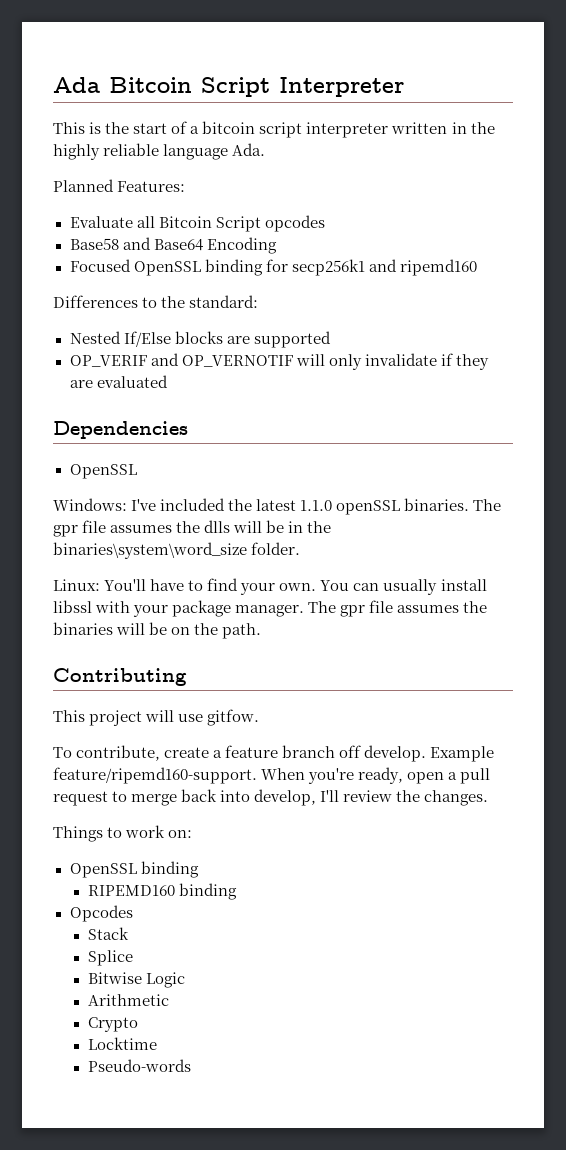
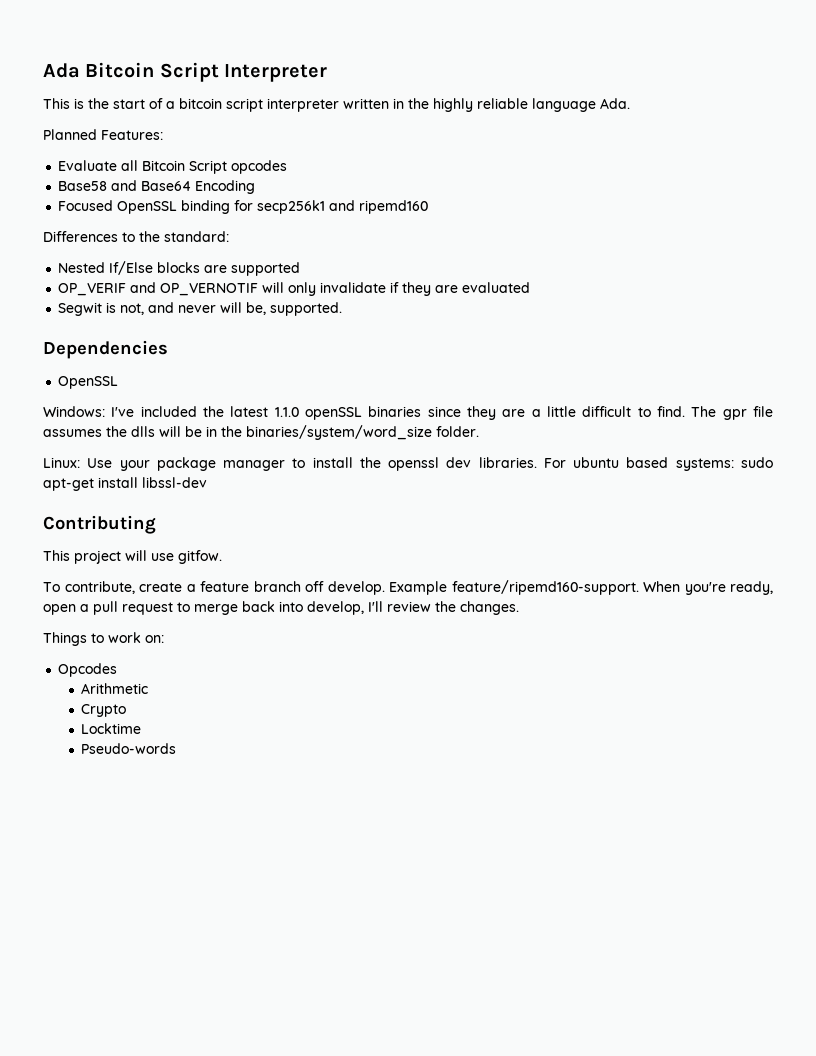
+ Segwit is not, and never will be, supported.
- Windows: I've included the latest 1.1.0 openSSL binaries.
+ Windows: I've included the latest 1.1.0 openSSL binaries since they are a little difficult to find.
- The gpr file assumes the dlls will be in the binaries\system\word_size folder.
+ The gpr file assumes the dlls will be in the binaries/system/word_size folder.
- Linux: You'll have to find your own. You can usually install libssl with your package manager. The gpr file assumes the binaries will be on the path.
+ Linux: Use your package manager to install the openssl dev libraries. For ubuntu based systems: sudo apt-get install libssl-dev
  Things to work on:
- OpenSSL binding
- RIPEMD160 binding
  Opcodes
- Stack
- Splice
- Bitwise Logic

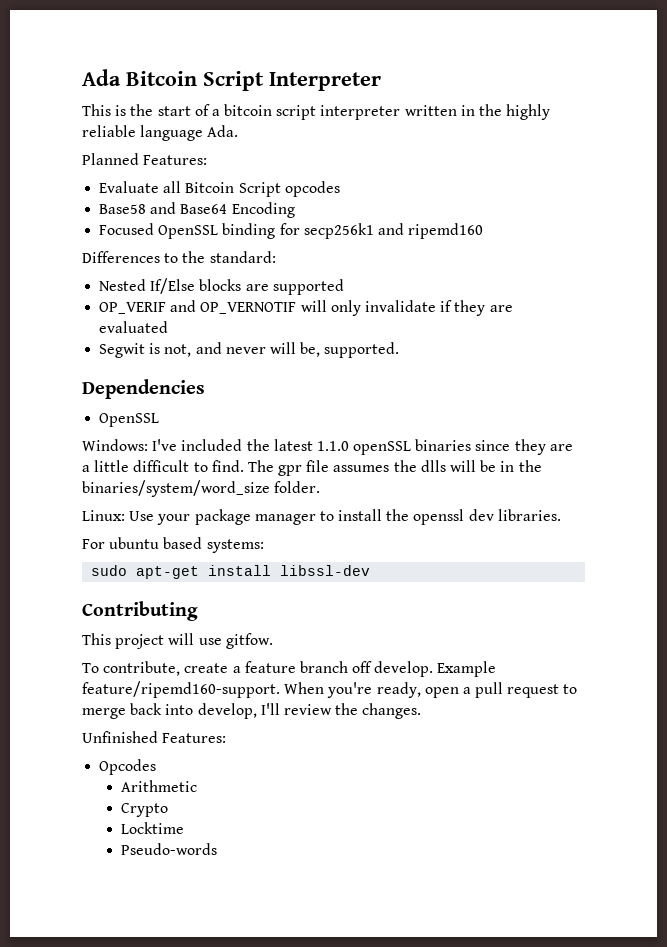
- Linux: Use your package manager to install the openssl dev libraries. For ubuntu based systems: sudo apt-get install libssl-dev
+ Linux: Use your package manager to install the openssl dev libraries.
+ For ubuntu based systems:
+ sudo apt-get install libssl-dev
- Things to work on:
+ Unfinished Features:

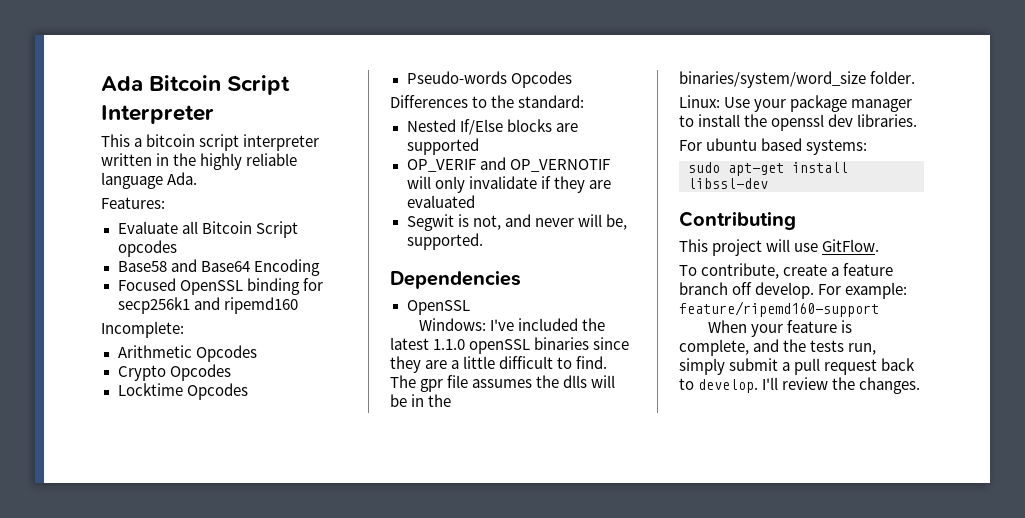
- This is the start of a bitcoin script interpreter written in the highly reliable language Ada.
+ This a bitcoin script interpreter written in the highly reliable language Ada.
- Planned Features:
+ Features:
+ Incomplete:
+ Arithmetic Opcodes
+ Crypto Opcodes
+ Locktime Opcodes
+ Pseudo-words Opcodes
- This project will use gitfow.
+ This project will use GitFlow.
- Example feature/ripemd160-support. When you're ready, open a pull request to merge back into develop, I'll review the changes.
- Unfinished Features:
- Opcodes
- Arithmetic
- Crypto
- Locktime
- Pseudo-words
+ For example: feature/ripemd160-support
+ When your feature is complete, and the tests run, simply submit a pull request back to develop. I'll review the changes.

